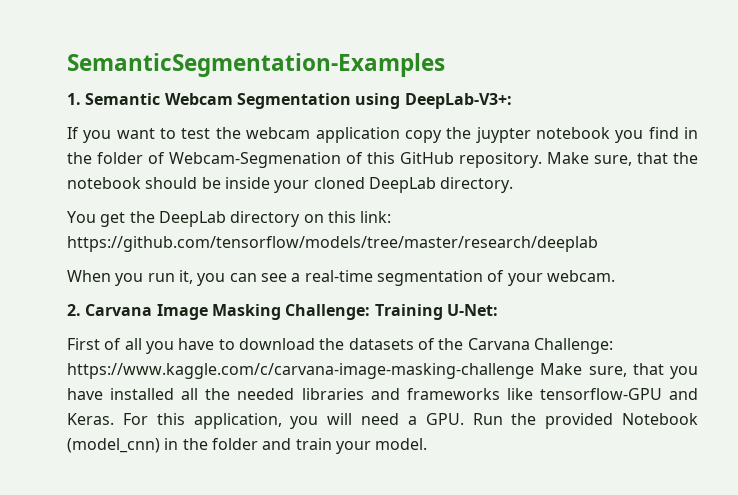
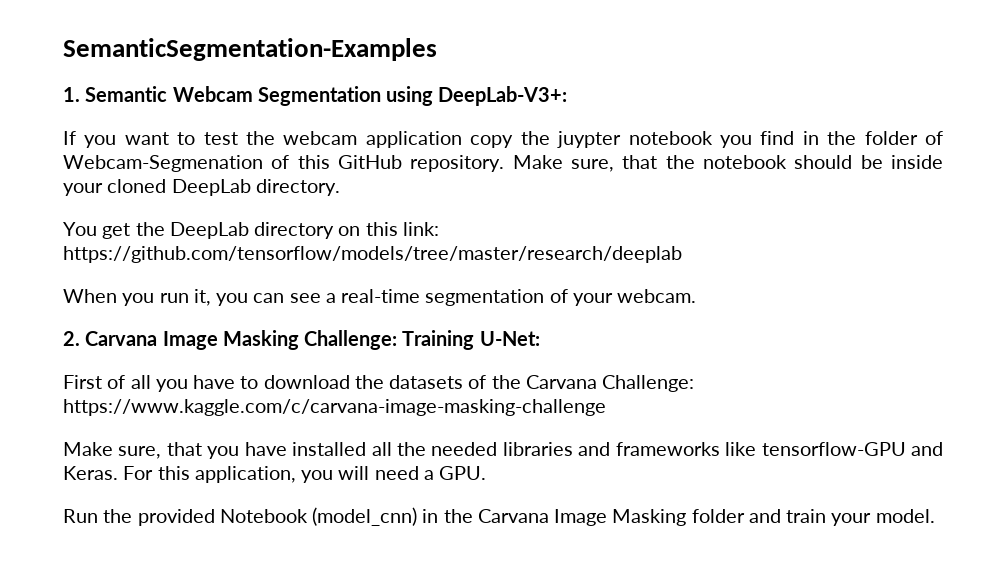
- First of all you have to download the datasets of the Carvana Challenge: https://www.kaggle.com/c/carvana-image-masking-challenge Make sure, that you have installed all the needed libraries and frameworks like tensorflow-GPU and Keras.
+ First of all you have to download the datasets of the Carvana Challenge: https://www.kaggle.com/c/carvana-image-masking-challenge
+ Make sure, that you have installed all the needed libraries and frameworks like tensorflow-GPU and Keras.
- For this application, you will need a GPU. Run the provided Notebook (model_cnn) in the folder and train your model.
+ For this application, you will need a GPU.
+ Run the provided Notebook (model_cnn) in the Carvana Image Masking folder and train your model.

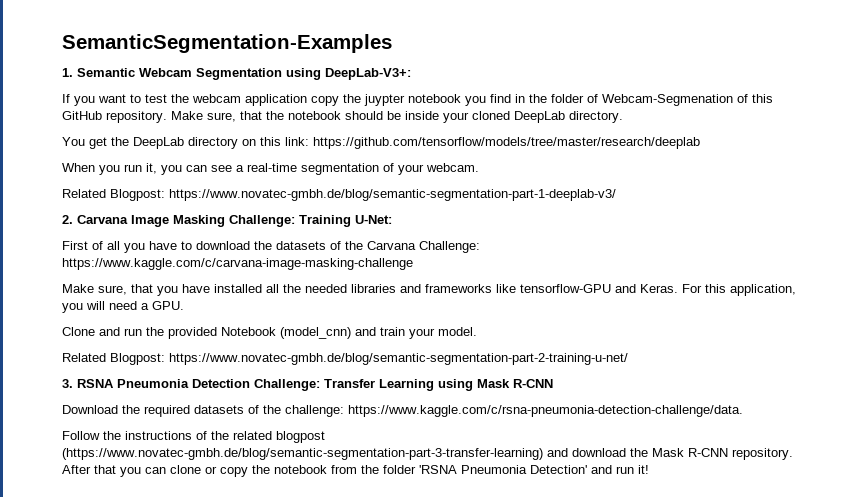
+ Related Blogpost: https://www.novatec-gmbh.de/blog/semantic-segmentation-part-1-deeplab-v3/
- Run the provided Notebook (model_cnn) in the Carvana Image Masking folder and train your model.
+ Clone and run the provided Notebook (model_cnn) and train your model.
+ Related Blogpost: https://www.novatec-gmbh.de/blog/semantic-segmentation-part-2-training-u-net/
+ 3. RSNA Pneumonia Detection Challenge: Transfer Learning using Mask R-CNN
+ Download the required datasets of the challenge: https://www.kaggle.com/c/rsna-pneumonia-detection-challenge/data.
+ Follow the instructions of the related blogpost (https://www.novatec-gmbh.de/blog/semantic-segmentation-part-3-transfer-learning) and download the Mask R-CNN repository. After that you can clone or copy the notebook from the folder 'RSNA Pneumonia Detection' and run it!

